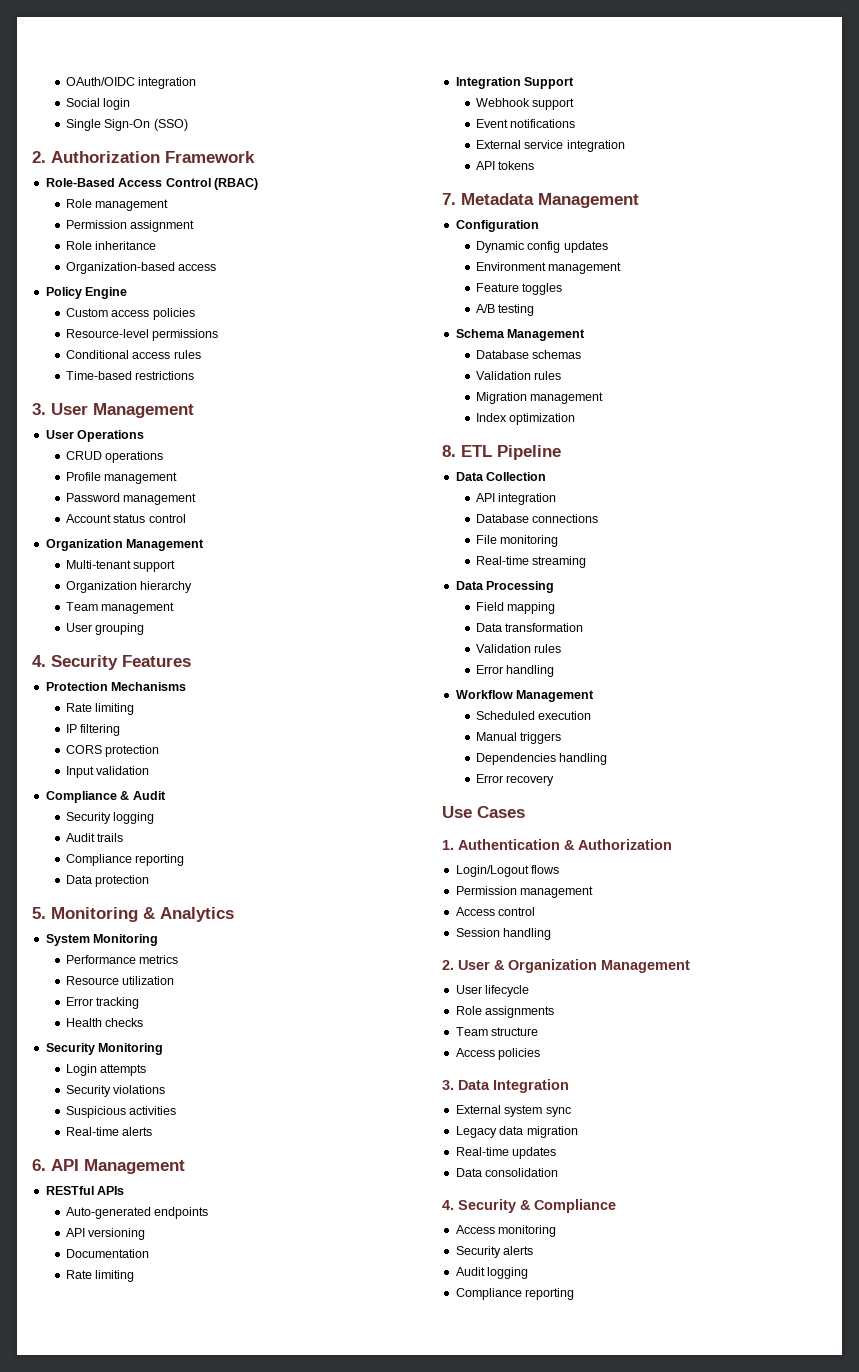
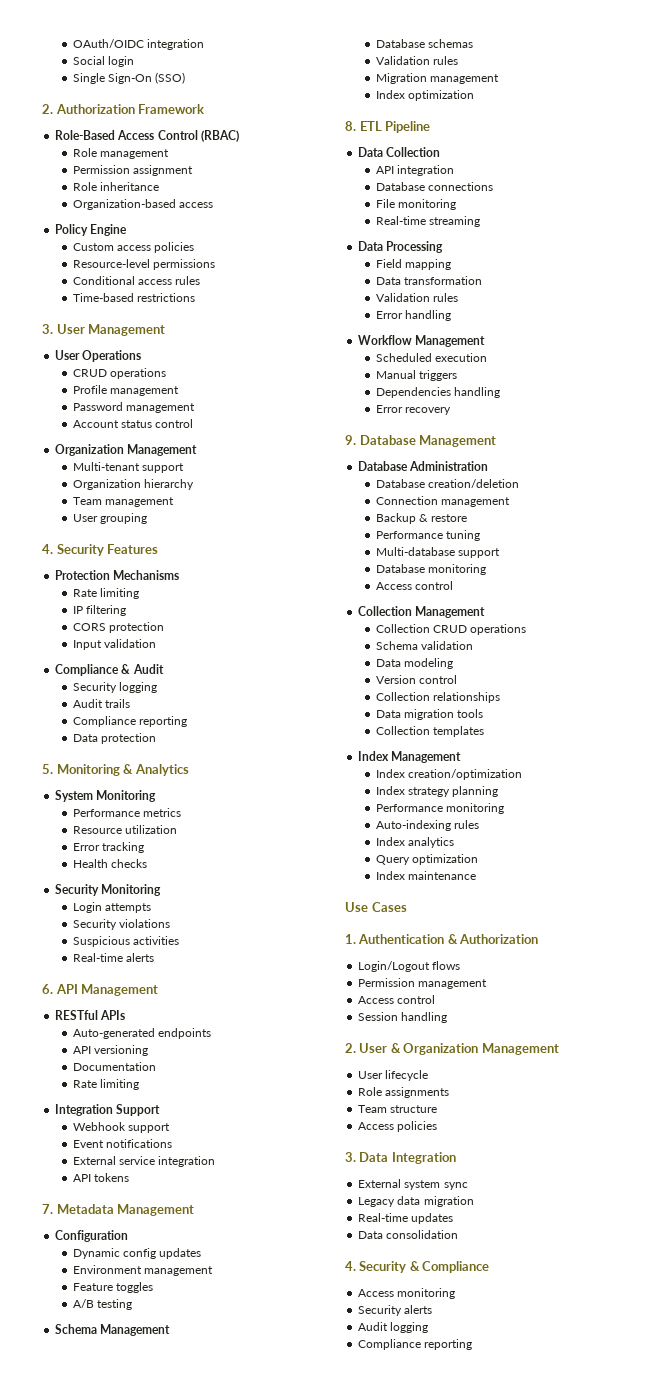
+ 9. Database Management
+ Database Administration
+ Database creation/deletion
+ Connection management
+ Backup & restore
+ Performance tuning
+ Multi-database support
+ Database monitoring
+ Access control
+ Collection Management
+ Collection CRUD operations
+ Schema validation
+ Data modeling
+ Version control
+ Collection relationships
+ Data migration tools
+ Collection templates
+ Index Management
+ Index creation/optimization
+ Index strategy planning
+ Performance monitoring
+ Auto-indexing rules
+ Index analytics
+ Query optimization
+ Index maintenance

